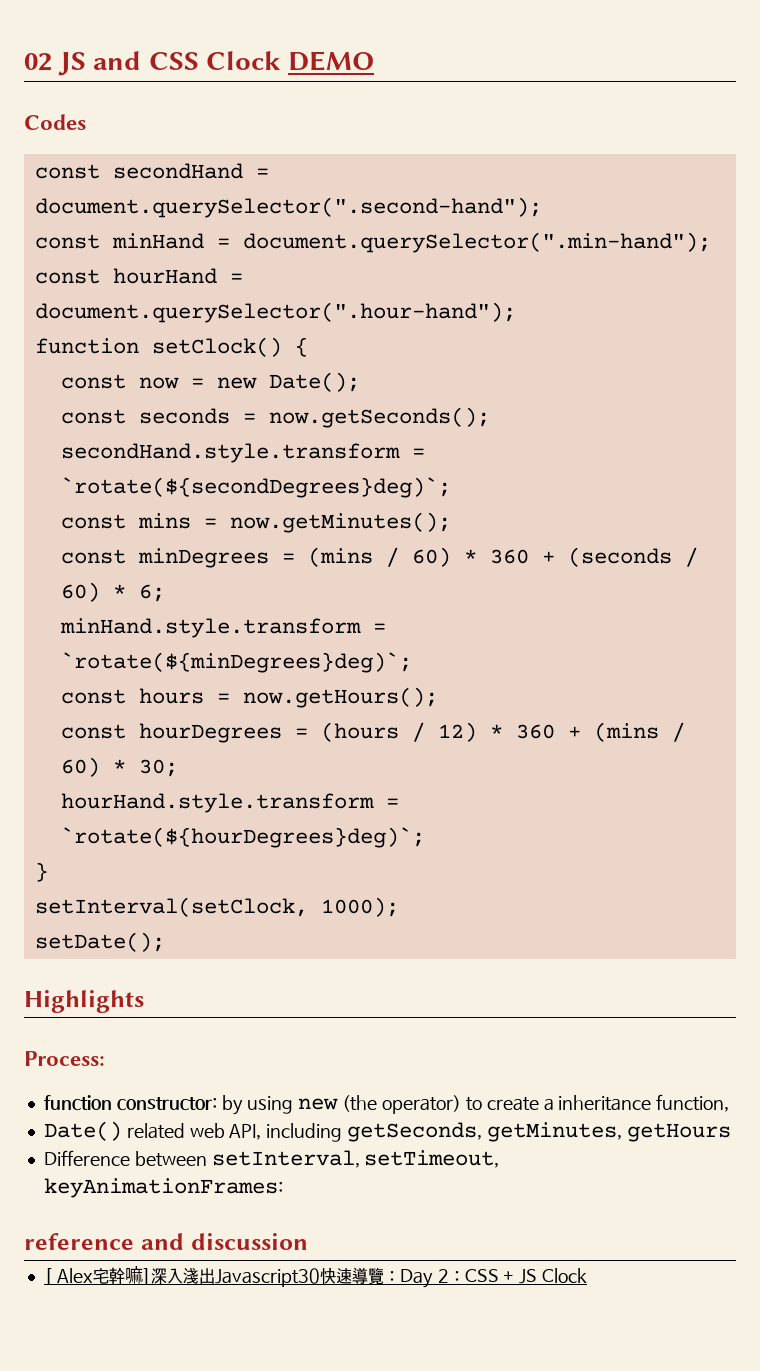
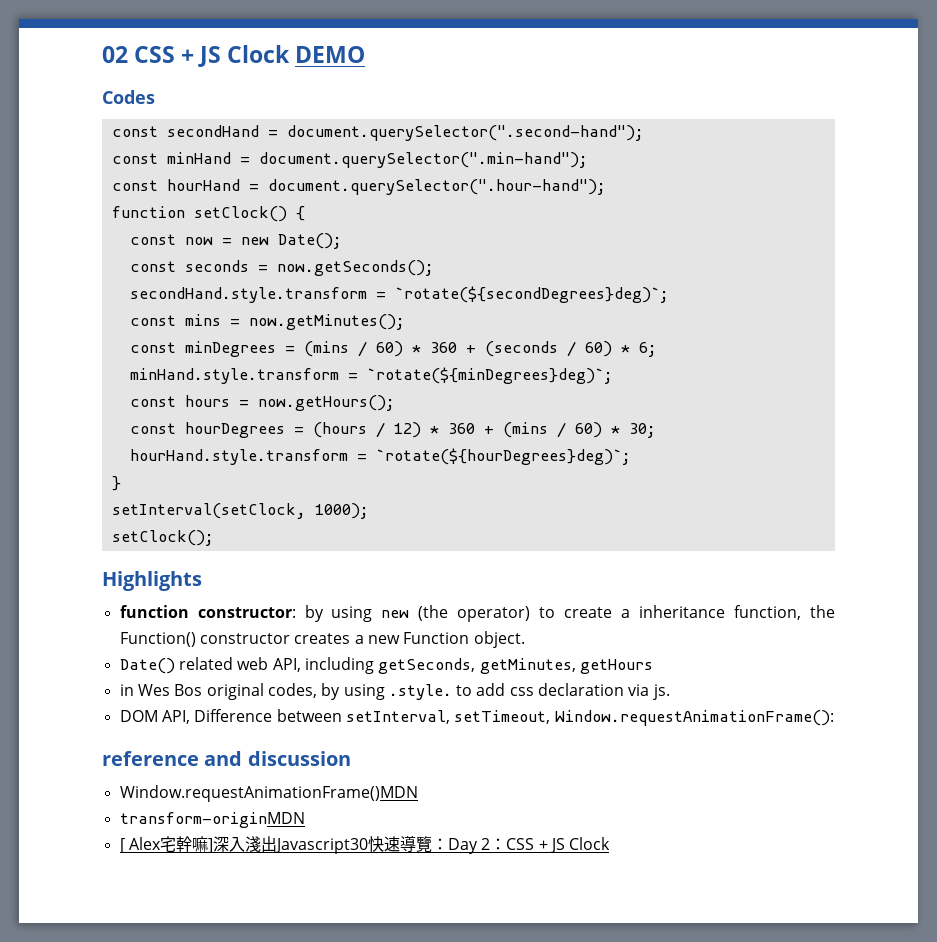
- 02 JS and CSS Clock DEMO
+ 02 CSS + JS Clock DEMO
- setDate();
+ setClock();
- Process:
- function constructor: by using new (the operator) to create a inheritance function,
+ function constructor: by using new (the operator) to create a inheritance function, the Function() constructor creates a new Function object.
- Difference between setInterval, setTimeout, keyAnimationFrames:
+ in Wes Bos original codes, by using .style. to add css declaration via js.
+ DOM API, Difference between setInterval, setTimeout, Window.requestAnimationFrame():
+ Window.requestAnimationFrame()MDN
+ transform-originMDN

